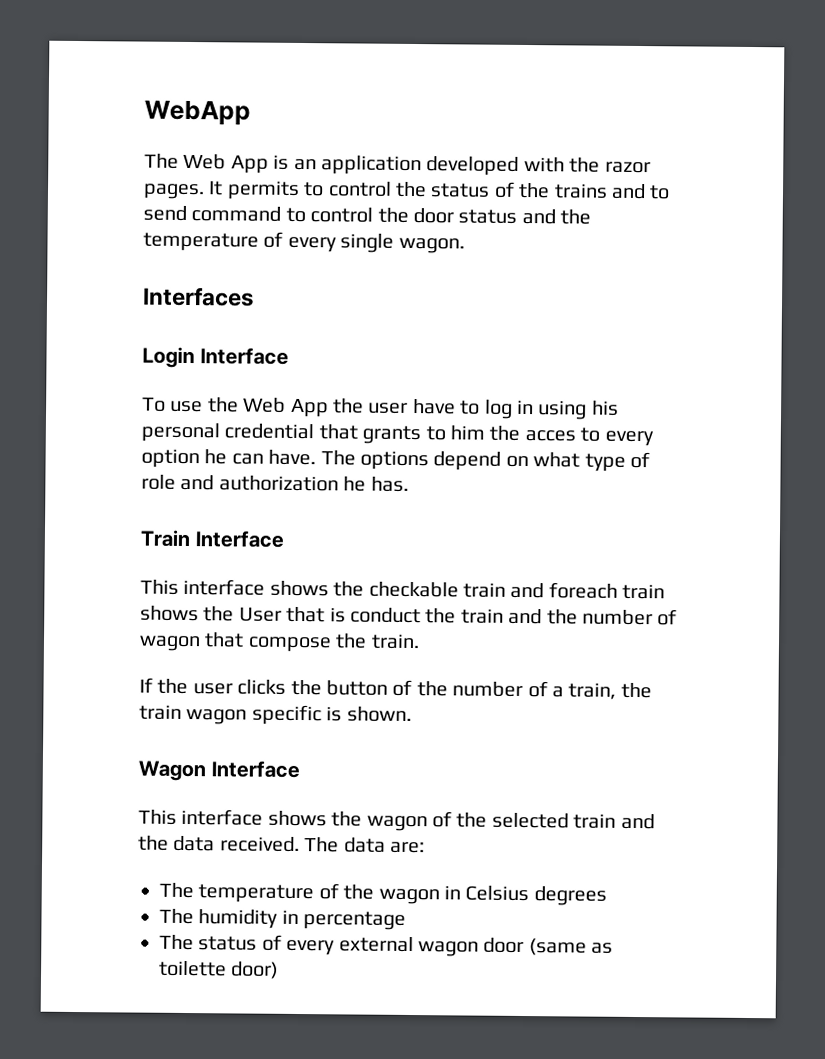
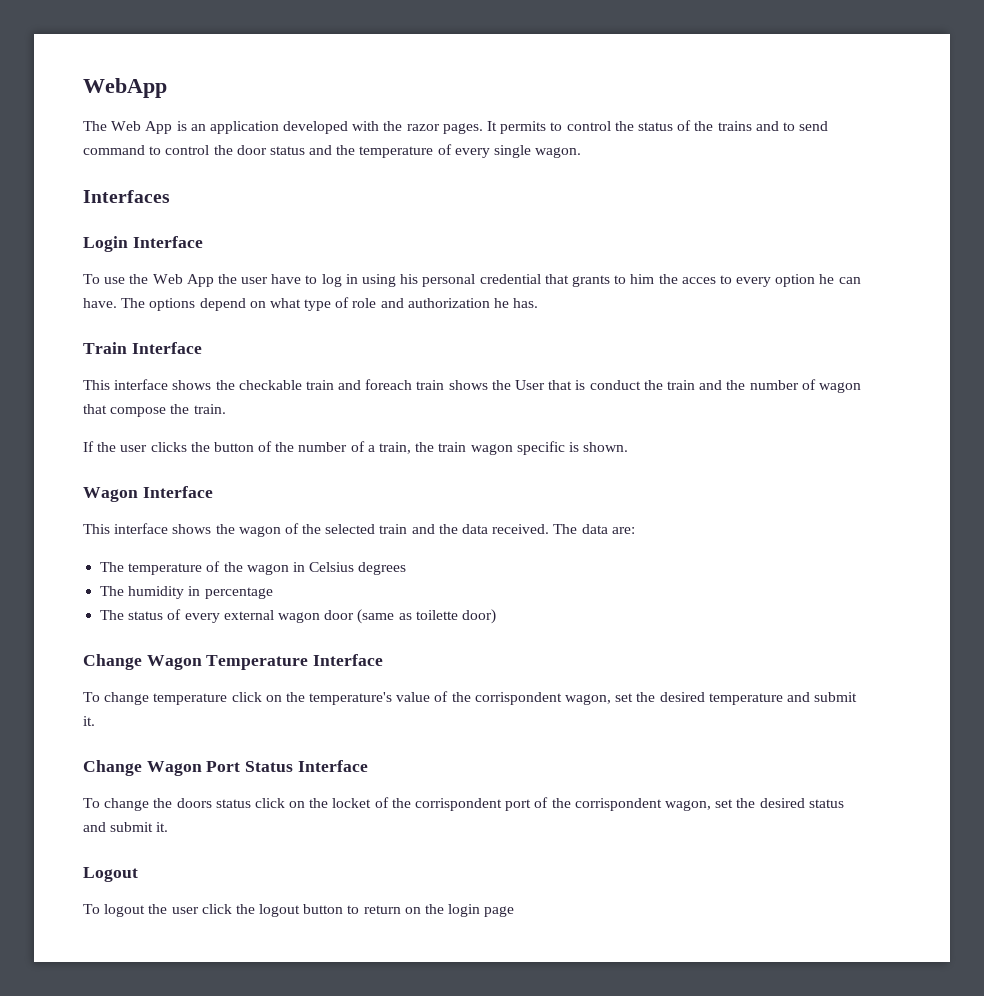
+ Change Wagon Temperature Interface
+ To change temperature click on the temperature's value of the corrispondent wagon, set the desired temperature and submit it.
+ Change Wagon Port Status Interface
+ To change the doors status click on the locket of the corrispondent port of the corrispondent wagon, set the desired status and submit it.
+ Logout
+ To logout the user click the logout button to return on the login page

